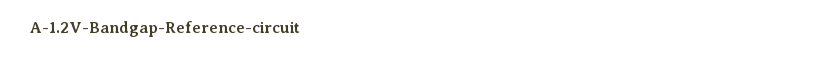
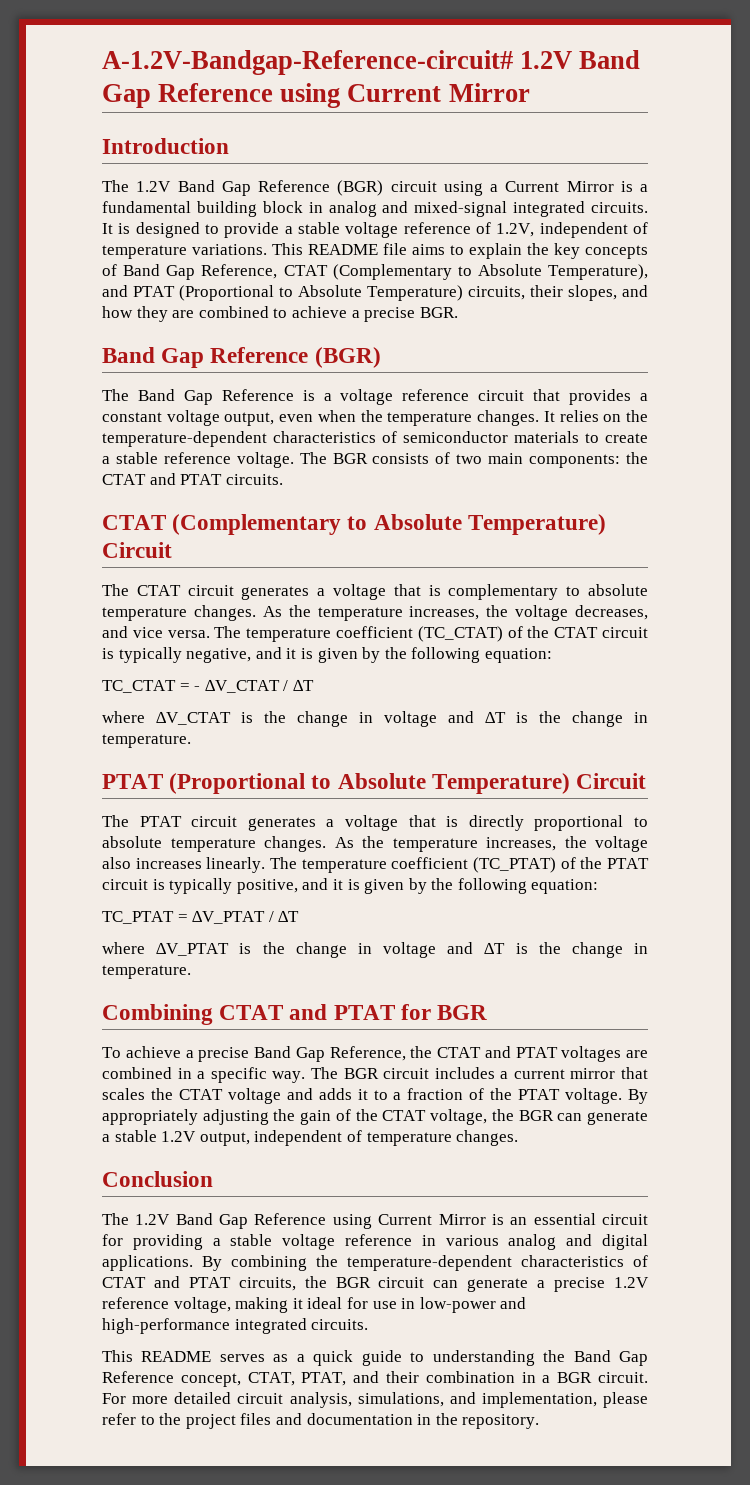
- A-1.2V-Bandgap-Reference-circuit
+ A-1.2V-Bandgap-Reference-circuit# 1.2V Band Gap Reference using Current Mirror
+ Introduction
+ The 1.2V Band Gap Reference (BGR) circuit using a Current Mirror is a fundamental building block in analog and mixed-signal integrated circuits. It is designed to provide a stable voltage reference of 1.2V, independent of temperature variations. This README file aims to explain the key concepts of Band Gap Reference, CTAT (Complementary to Absolute Temperature), and PTAT (Proportional to Absolute Temperature) circuits, their slopes, and how they are combined to achieve a precise BGR.
+ Band Gap Reference (BGR)
+ The Band Gap Reference is a voltage reference circuit that provides a constant voltage output, even when the temperature changes. It relies on the temperature-dependent characteristics of semiconductor materials to create a stable reference voltage. The BGR consists of two main components: the CTAT and PTAT circuits.
+ CTAT (Complementary to Absolute Temperature) Circuit
+ The CTAT circuit generates a voltage that is complementary to absolute temperature changes. As the temperature increases, the voltage decreases, and vice versa. The temperature coefficient (TC_CTAT) of the CTAT circuit is typically negative, and it is given by the following equation:
+ TC_CTAT = - ∆V_CTAT / ∆T
+ where ∆V_CTAT is the change in voltage and ∆T is the change in temperature.
+ PTAT (Proportional to Absolute Temperature) Circuit
+ The PTAT circuit generates a voltage that is directly proportional to absolute temperature changes. As the temperature increases, the voltage also increases linearly. The temperature coefficient (TC_PTAT) of the PTAT circuit is typically positive, and it is given by the following equation:
+ TC_PTAT = ∆V_PTAT / ∆T
+ where ∆V_PTAT is the change in voltage and ∆T is the change in temperature.
+ Combining CTAT and PTAT for BGR
+ To achieve a precise Band Gap Reference, the CTAT and PTAT voltages are combined in a specific way. The BGR circuit includes a current mirror that scales the CTAT voltage and adds it to a fraction of the PTAT voltage. By appropriately adjusting the gain of the CTAT voltage, the BGR can generate a stable 1.2V output, independent of temperature changes.
+ Conclusion
+ The 1.2V Band Gap Reference using Current Mirror is an essential circuit for providing a stable voltage reference in various analog and digital applications. By combining the temperature-dependent characteristics of CTAT and PTAT circuits, the BGR circuit can generate a precise 1.2V reference voltage, making it ideal for use in low-power and high-performance integrated circuits.
+ This README serves as a quick guide to understanding the Band Gap Reference concept, CTAT, PTAT, and their combination in a BGR circuit. For more detailed circuit analysis, simulations, and implementation, please refer to the project files and documentation in the repository.

